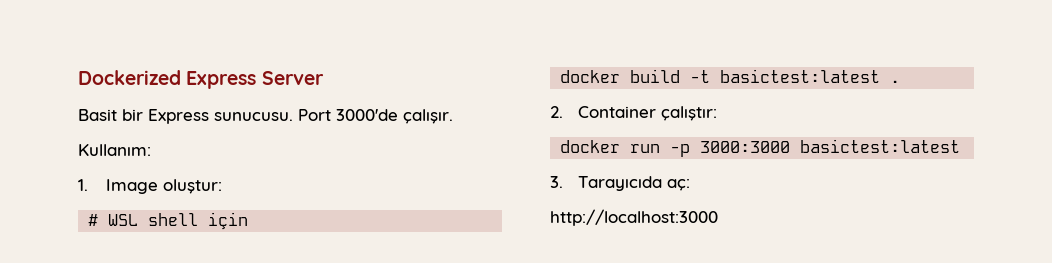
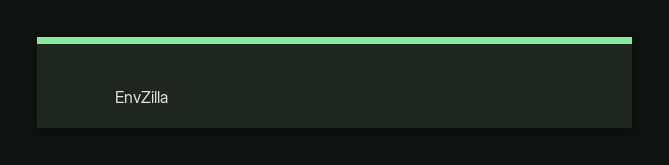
- Dockerized Express Server
- Basit bir Express sunucusu. Port 3000'de çalışır.
- Kullanım:
- 1. Image oluştur:
- # WSL shell için
- docker build -t basictest:latest .
- 2. Container çalıştır:
- docker run -p 3000:3000 basictest:latest
- 3. Tarayıcıda aç:
- http://localhost:3000
+ EnvZilla

